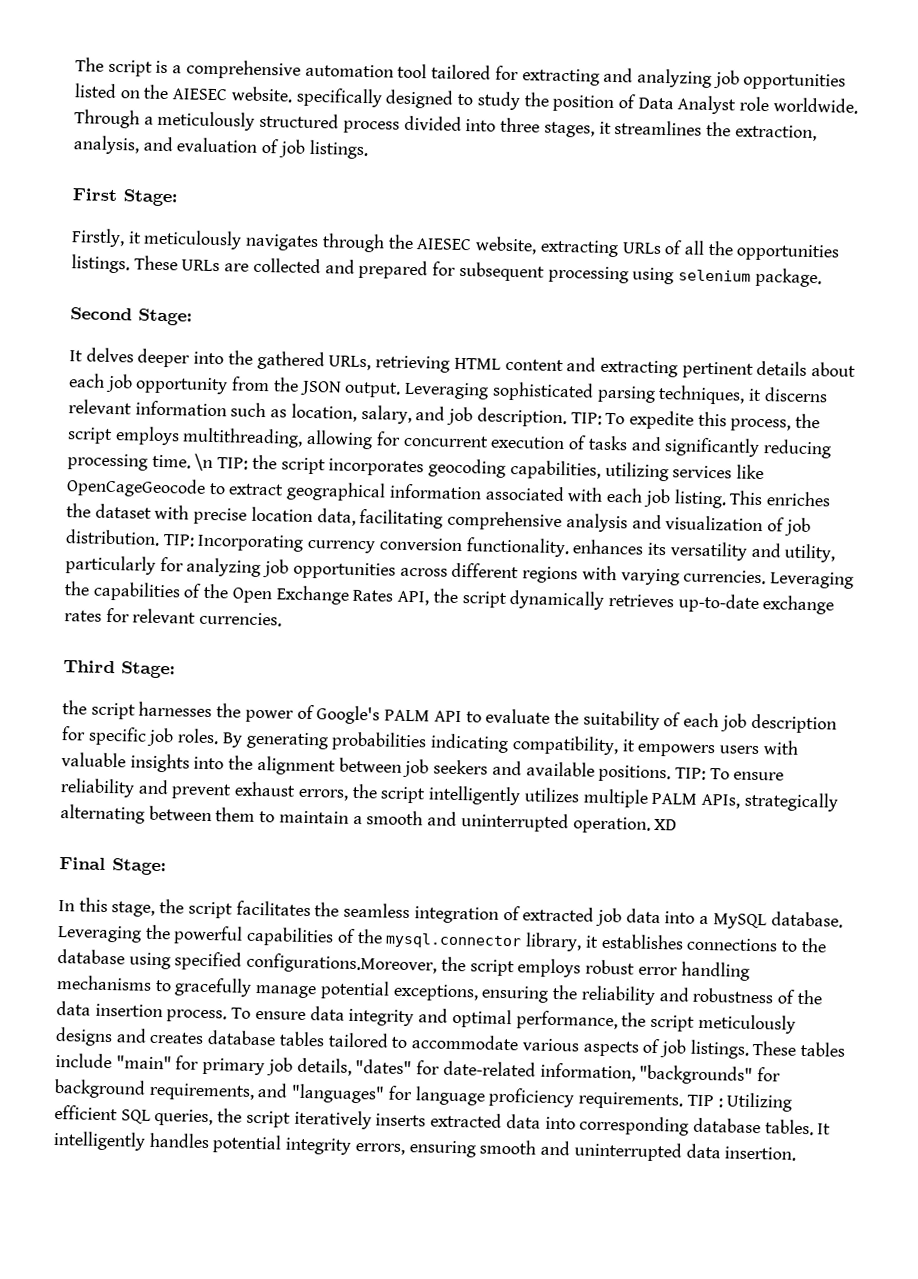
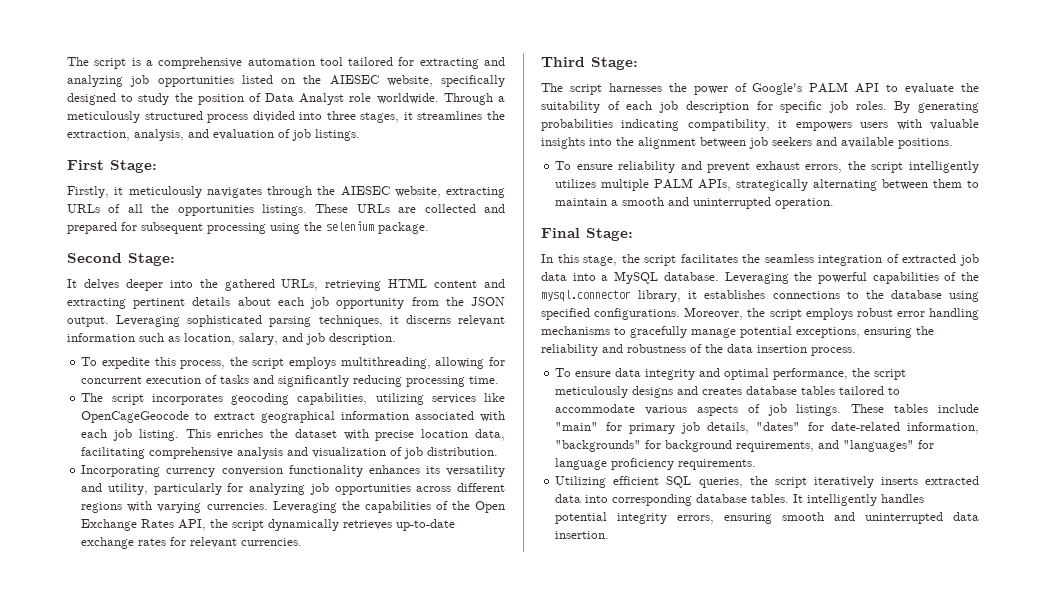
- The script is a comprehensive automation tool tailored for extracting and analyzing job opportunities listed on the AIESEC website. specifically designed to study the position of Data Analyst role worldwide.
+ The script is a comprehensive automation tool tailored for extracting and analyzing job opportunities listed on the AIESEC website, specifically designed to study the position of Data Analyst role worldwide.
- These URLs are collected and prepared for subsequent processing using selenium package.
+ These URLs are collected and prepared for subsequent processing using the selenium package.
- Leveraging sophisticated parsing techniques, it discerns relevant information such as location, salary, and job description. TIP: To expedite this process, the script employs multithreading, allowing for concurrent execution of tasks and significantly reducing processing time. \n TIP: the script incorporates geocoding capabilities, utilizing services like OpenCageGeocode to extract geographical information associated with each job listing.
+ Leveraging sophisticated parsing techniques, it discerns relevant information such as location, salary, and job description.
+ To expedite this process, the script employs multithreading, allowing for concurrent execution of tasks and significantly reducing processing time.
+ The script incorporates geocoding capabilities, utilizing services like OpenCageGeocode to extract geographical information associated with each job listing.
- This enriches the dataset with precise location data, facilitating comprehensive analysis and visualization of job distribution. TIP: Incorporating currency conversion functionality. enhances its versatility and utility, particularly for analyzing job opportunities across different regions with varying currencies.
+ This enriches the dataset with precise location data, facilitating comprehensive analysis and visualization of job distribution.
+ Incorporating currency conversion functionality enhances its versatility and utility, particularly for analyzing job opportunities across different regions with varying currencies.
- the script harnesses the power of Google's PALM API to evaluate the suitability of each job description for specific job roles.
+ The script harnesses the power of Google's PALM API to evaluate the suitability of each job description for specific job roles.
- By generating probabilities indicating compatibility, it empowers users with valuable insights into the alignment between job seekers and available positions. TIP: To ensure reliability and prevent exhaust errors, the script intelligently utilizes multiple PALM APIs, strategically alternating between them to maintain a smooth and uninterrupted operation. XD
+ By generating probabilities indicating compatibility, it empowers users with valuable insights into the alignment between job seekers and available positions.
+ To ensure reliability and prevent exhaust errors, the script intelligently utilizes multiple PALM APIs, strategically alternating between them to maintain a smooth and uninterrupted operation.
- Leveraging the powerful capabilities of the mysql.connector library, it establishes connections to the database using specified configurations.Moreover, the script employs robust error handling mechanisms to gracefully manage potential exceptions, ensuring the reliability and robustness of the data insertion process. To ensure data integrity and optimal performance, the script meticulously designs and creates database tables tailored to accommodate various aspects of job listings.
+ Leveraging the powerful capabilities of the mysql.connector library, it establishes connections to the database using specified configurations. Moreover, the script employs robust error handling mechanisms to gracefully manage potential exceptions, ensuring the reliability and robustness of the data insertion process.
+ To ensure data integrity and optimal performance, the script meticulously designs and creates database tables tailored to accommodate various aspects of job listings.
- These tables include "main" for primary job details, "dates" for date-related information, "backgrounds" for background requirements, and "languages" for language proficiency requirements. TIP : Utilizing efficient SQL queries, the script iteratively inserts extracted data into corresponding database tables.
+ These tables include "main" for primary job details, "dates" for date-related information, "backgrounds" for background requirements, and "languages" for language proficiency requirements.
+ Utilizing efficient SQL queries, the script iteratively inserts extracted data into corresponding database tables.

